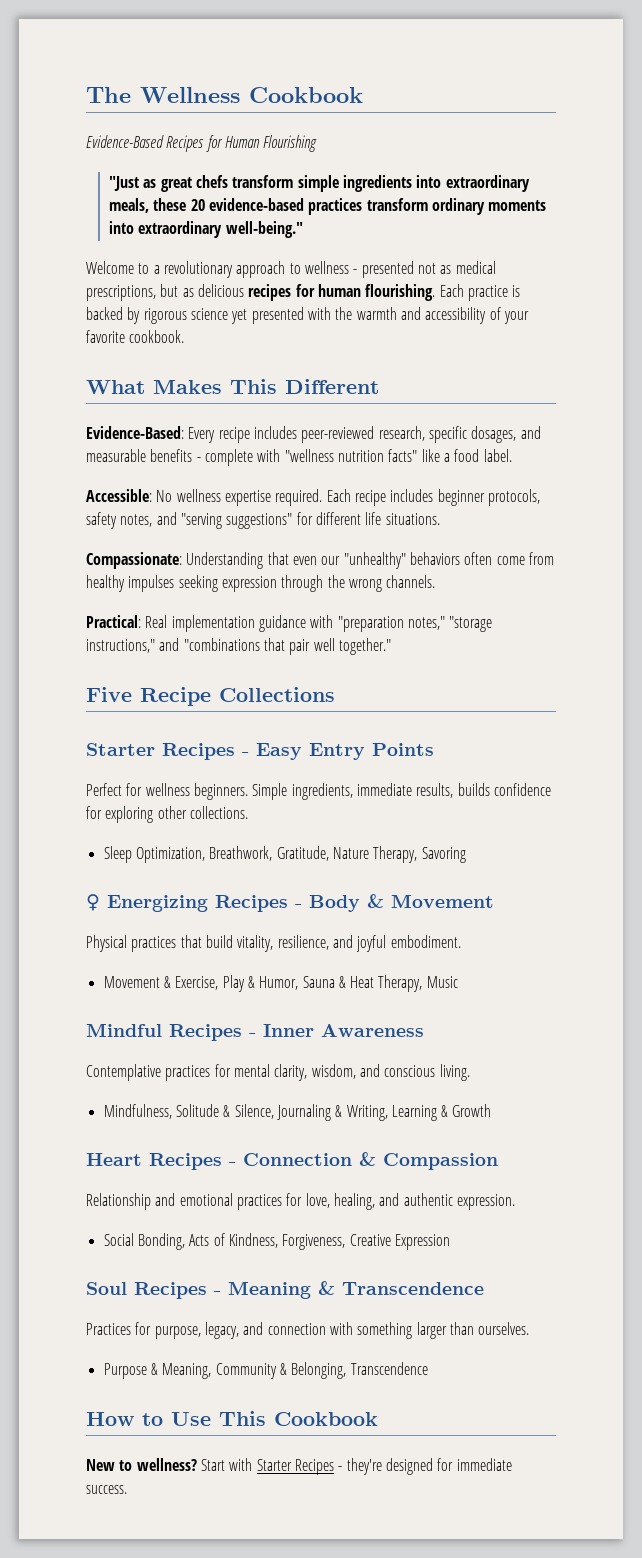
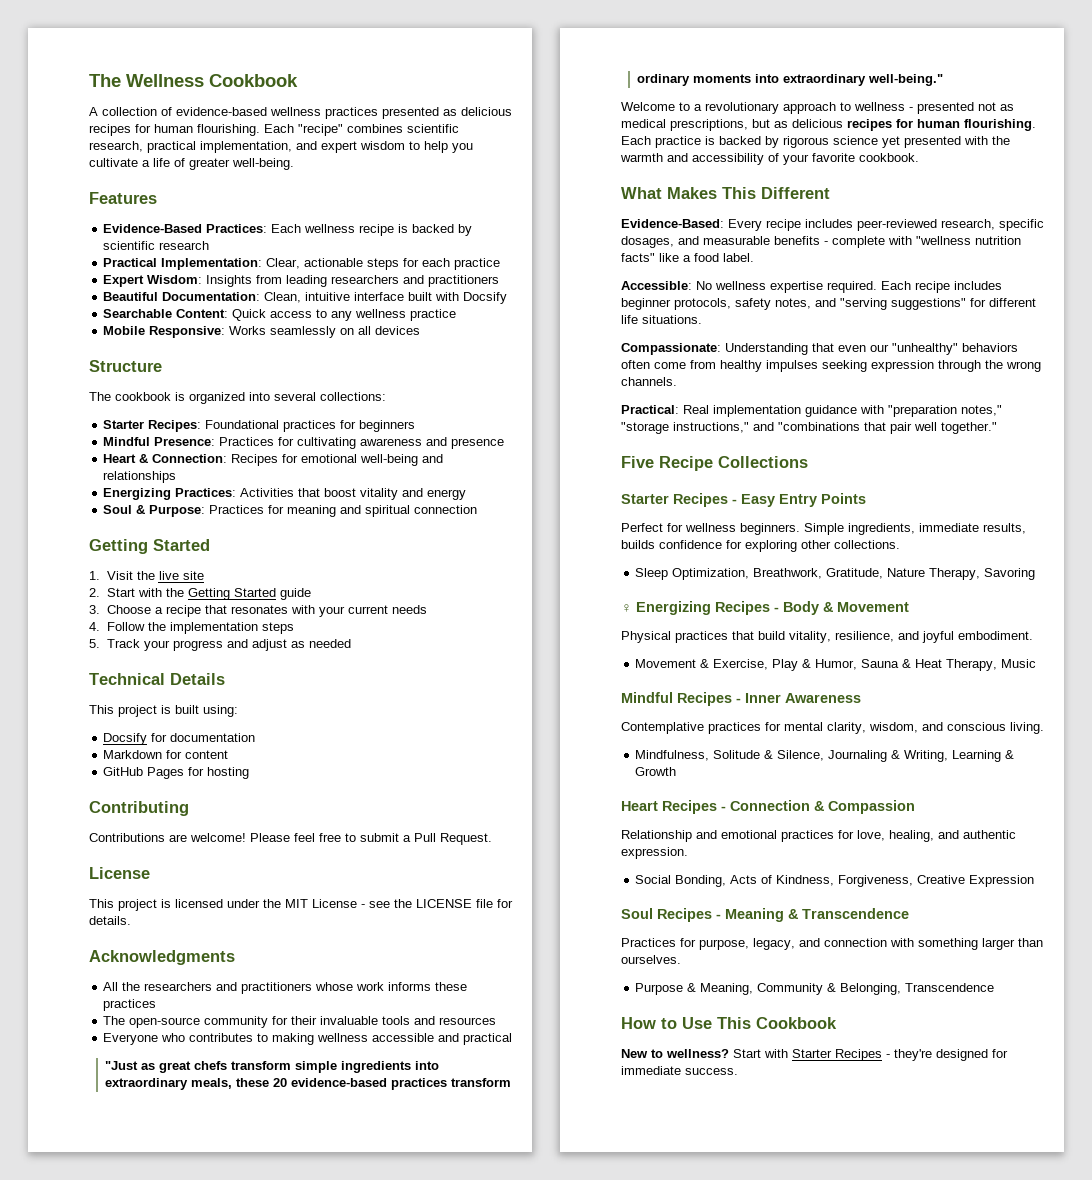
- Evidence-Based Recipes for Human Flourishing
+ A collection of evidence-based wellness practices presented as delicious recipes for human flourishing. Each "recipe" combines scientific research, practical implementation, and expert wisdom to help you cultivate a life of greater well-being.
+ Features
+ Evidence-Based Practices: Each wellness recipe is backed by scientific research
+ Practical Implementation: Clear, actionable steps for each practice
+ Expert Wisdom: Insights from leading researchers and practitioners
+ Beautiful Documentation: Clean, intuitive interface built with Docsify
+ Searchable Content: Quick access to any wellness practice
+ Mobile Responsive: Works seamlessly on all devices
+ Structure
+ The cookbook is organized into several collections:
+ Starter Recipes: Foundational practices for beginners
+ Mindful Presence: Practices for cultivating awareness and presence
+ Heart & Connection: Recipes for emotional well-being and relationships
+ Energizing Practices: Activities that boost vitality and energy
+ Soul & Purpose: Practices for meaning and spiritual connection
+ Getting Started
+ 1. Visit the live site
+ 2. Start with the Getting Started guide
+ 3. Choose a recipe that resonates with your current needs
+ 4. Follow the implementation steps
+ 5. Track your progress and adjust as needed
+ Technical Details
+ This project is built using:
+ Docsify for documentation
+ Markdown for content
+ GitHub Pages for hosting
+ Contributing
+ Contributions are welcome! Please feel free to submit a Pull Request.
+ License
+ This project is licensed under the MIT License - see the LICENSE file for details.
+ Acknowledgments
+ All the researchers and practitioners whose work informs these practices
+ The open-source community for their invaluable tools and resources
+ Everyone who contributes to making wellness accessible and practical

